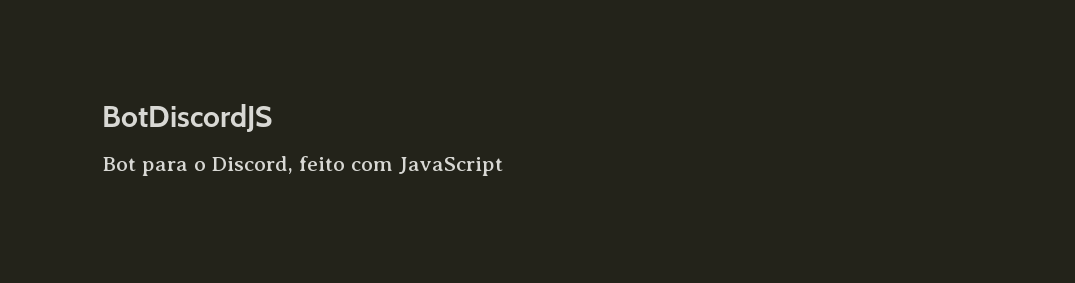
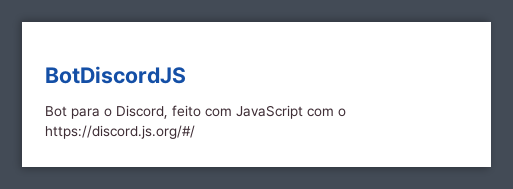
- Bot para o Discord, feito com JavaScript
+ Bot para o Discord, feito com JavaScript com o https://discord.js.org/#/

